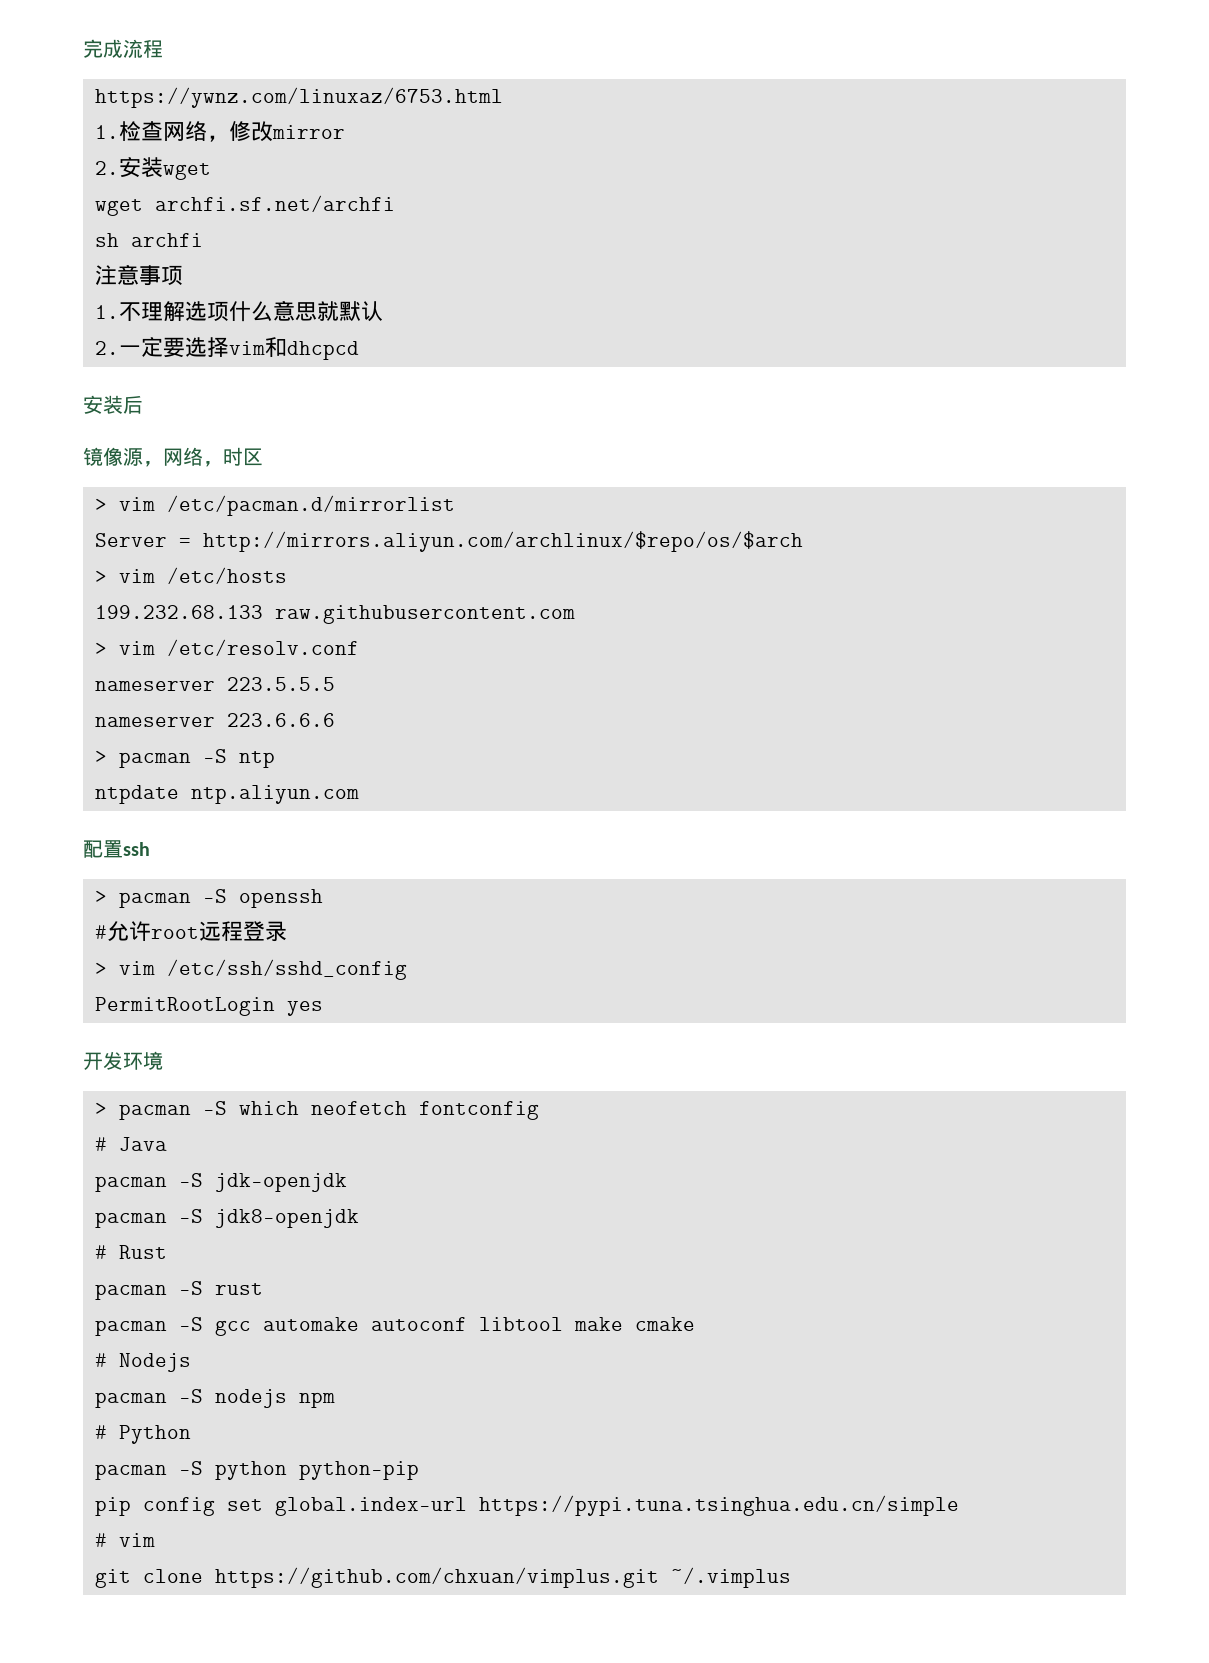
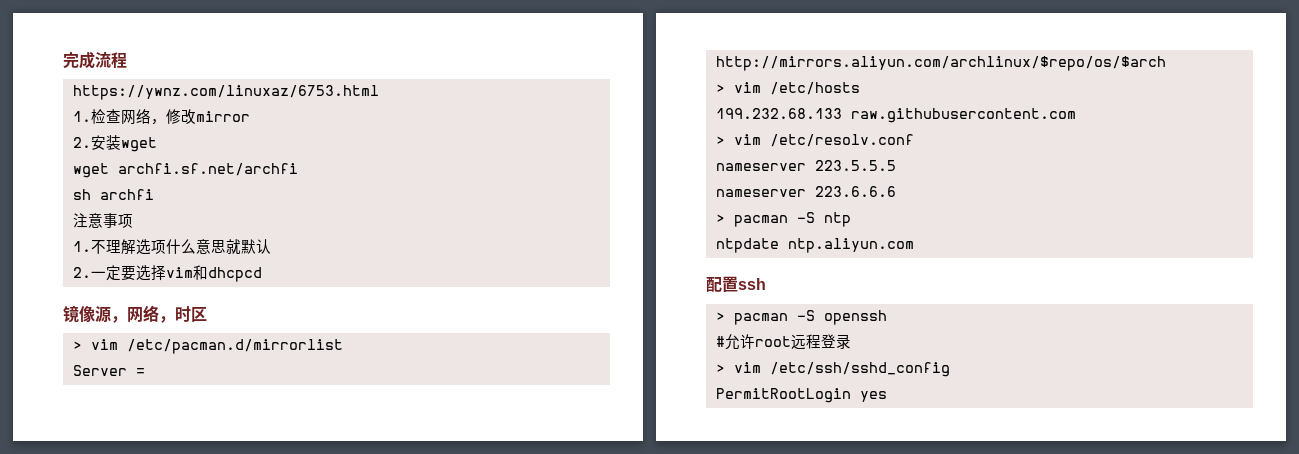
- 安装后
- 开发环境
- > pacman -S which neofetch fontconfig
- # Java
- pacman -S jdk-openjdk
- pacman -S jdk8-openjdk
- # Rust
- pacman -S rust
- pacman -S gcc automake autoconf libtool make cmake
- # Nodejs
- pacman -S nodejs npm
- # Python
- pacman -S python python-pip
- pip config set global.index-url https://pypi.tuna.tsinghua.edu.cn/simple
- # vim
- git clone https://github.com/chxuan/vimplus.git ~/.vimplus

